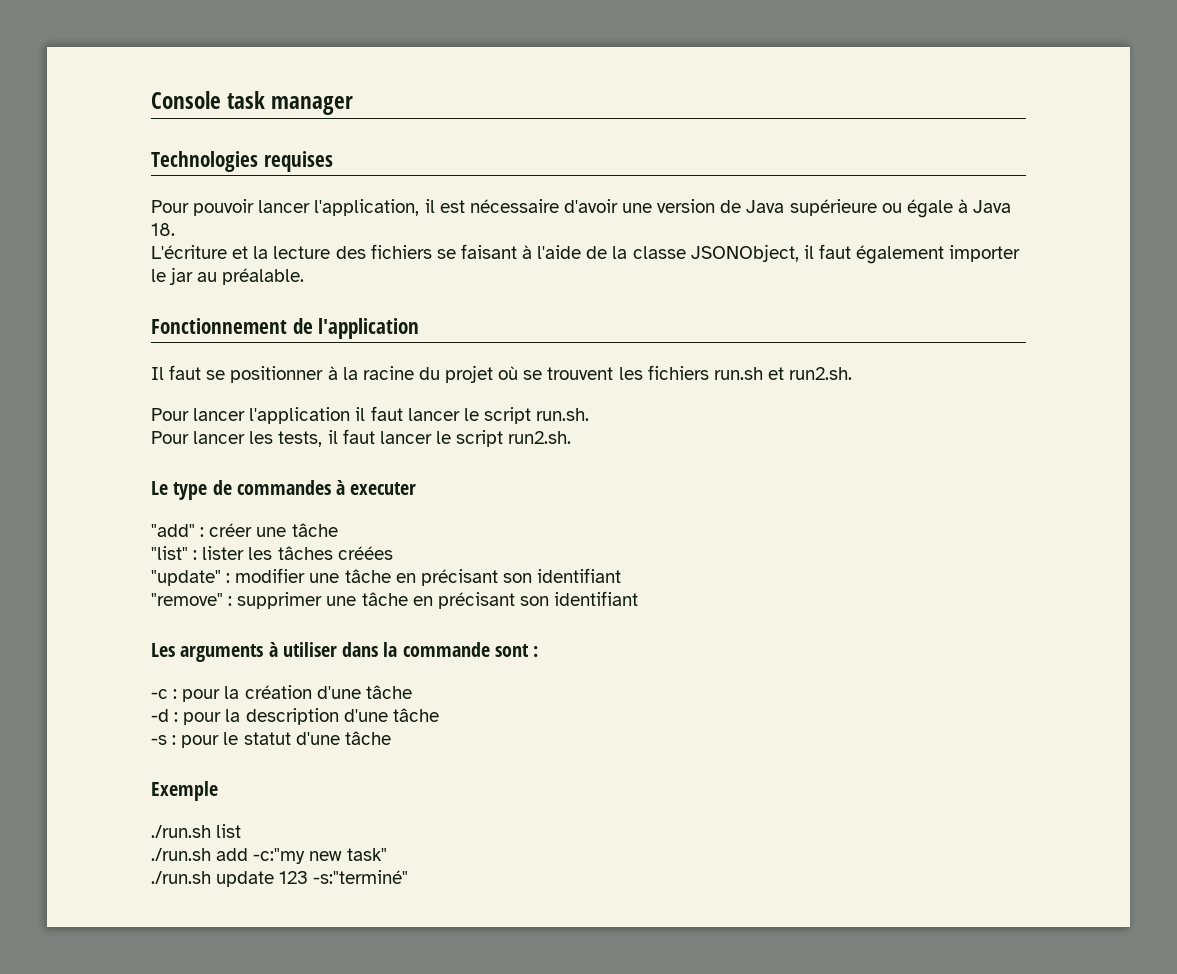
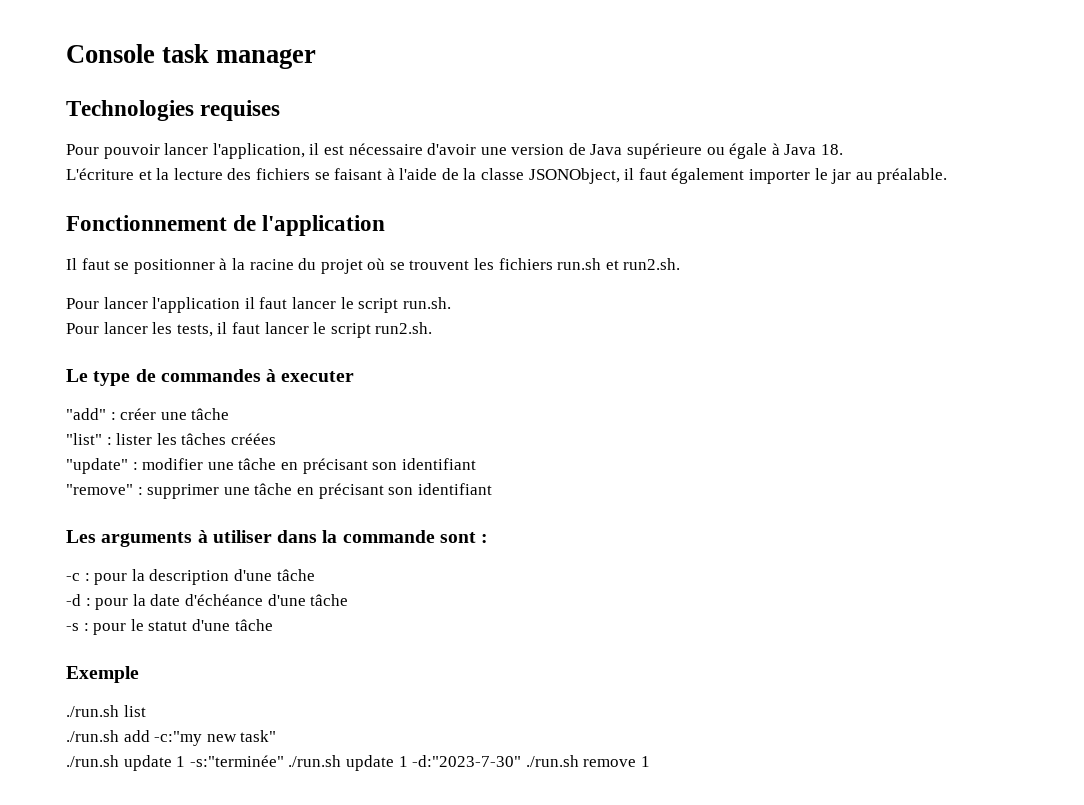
- -c : pour la création d'une tâche
+ -c : pour la description d'une tâche
- -d : pour la description d'une tâche
+ -d : pour la date d'échéance d'une tâche
- ./run.sh update 123 -s:"terminé"
+ ./run.sh update 1 -s:"terminée" ./run.sh update 1 -d:"2023-7-30" ./run.sh remove 1

